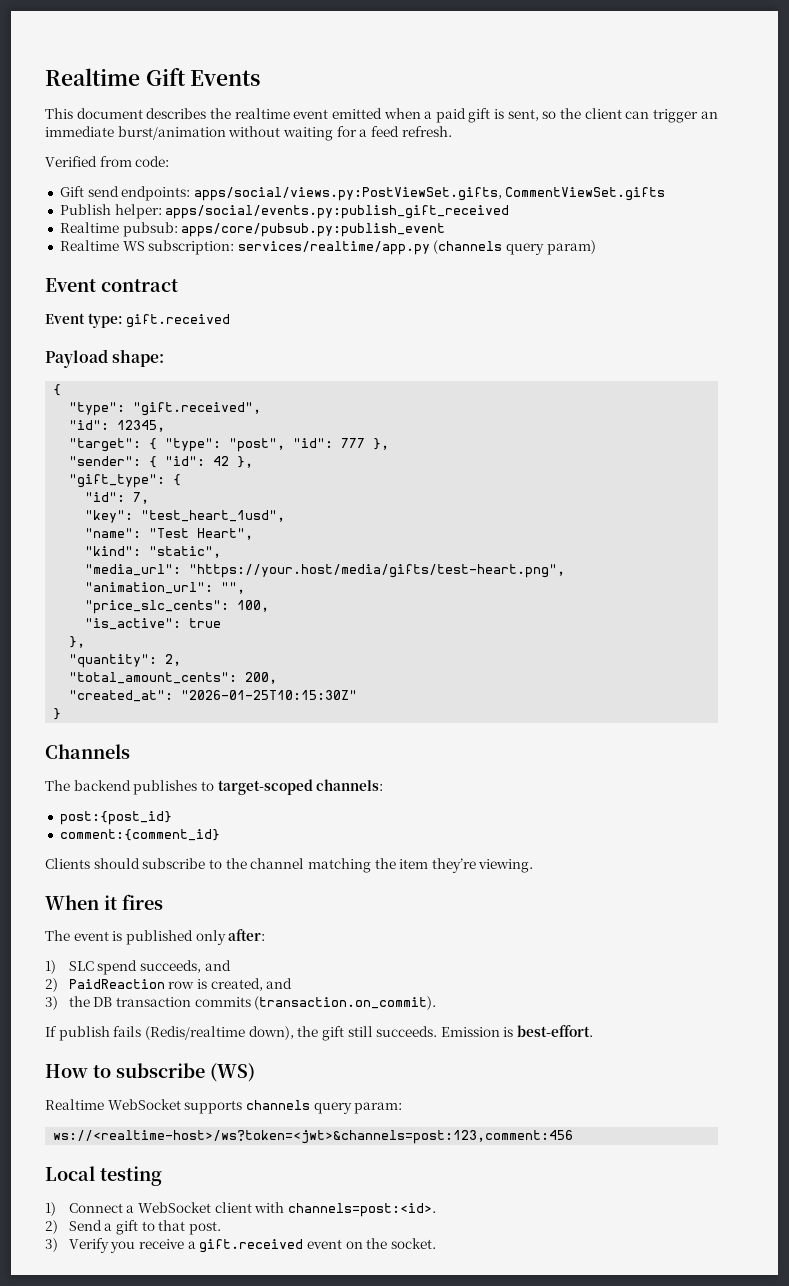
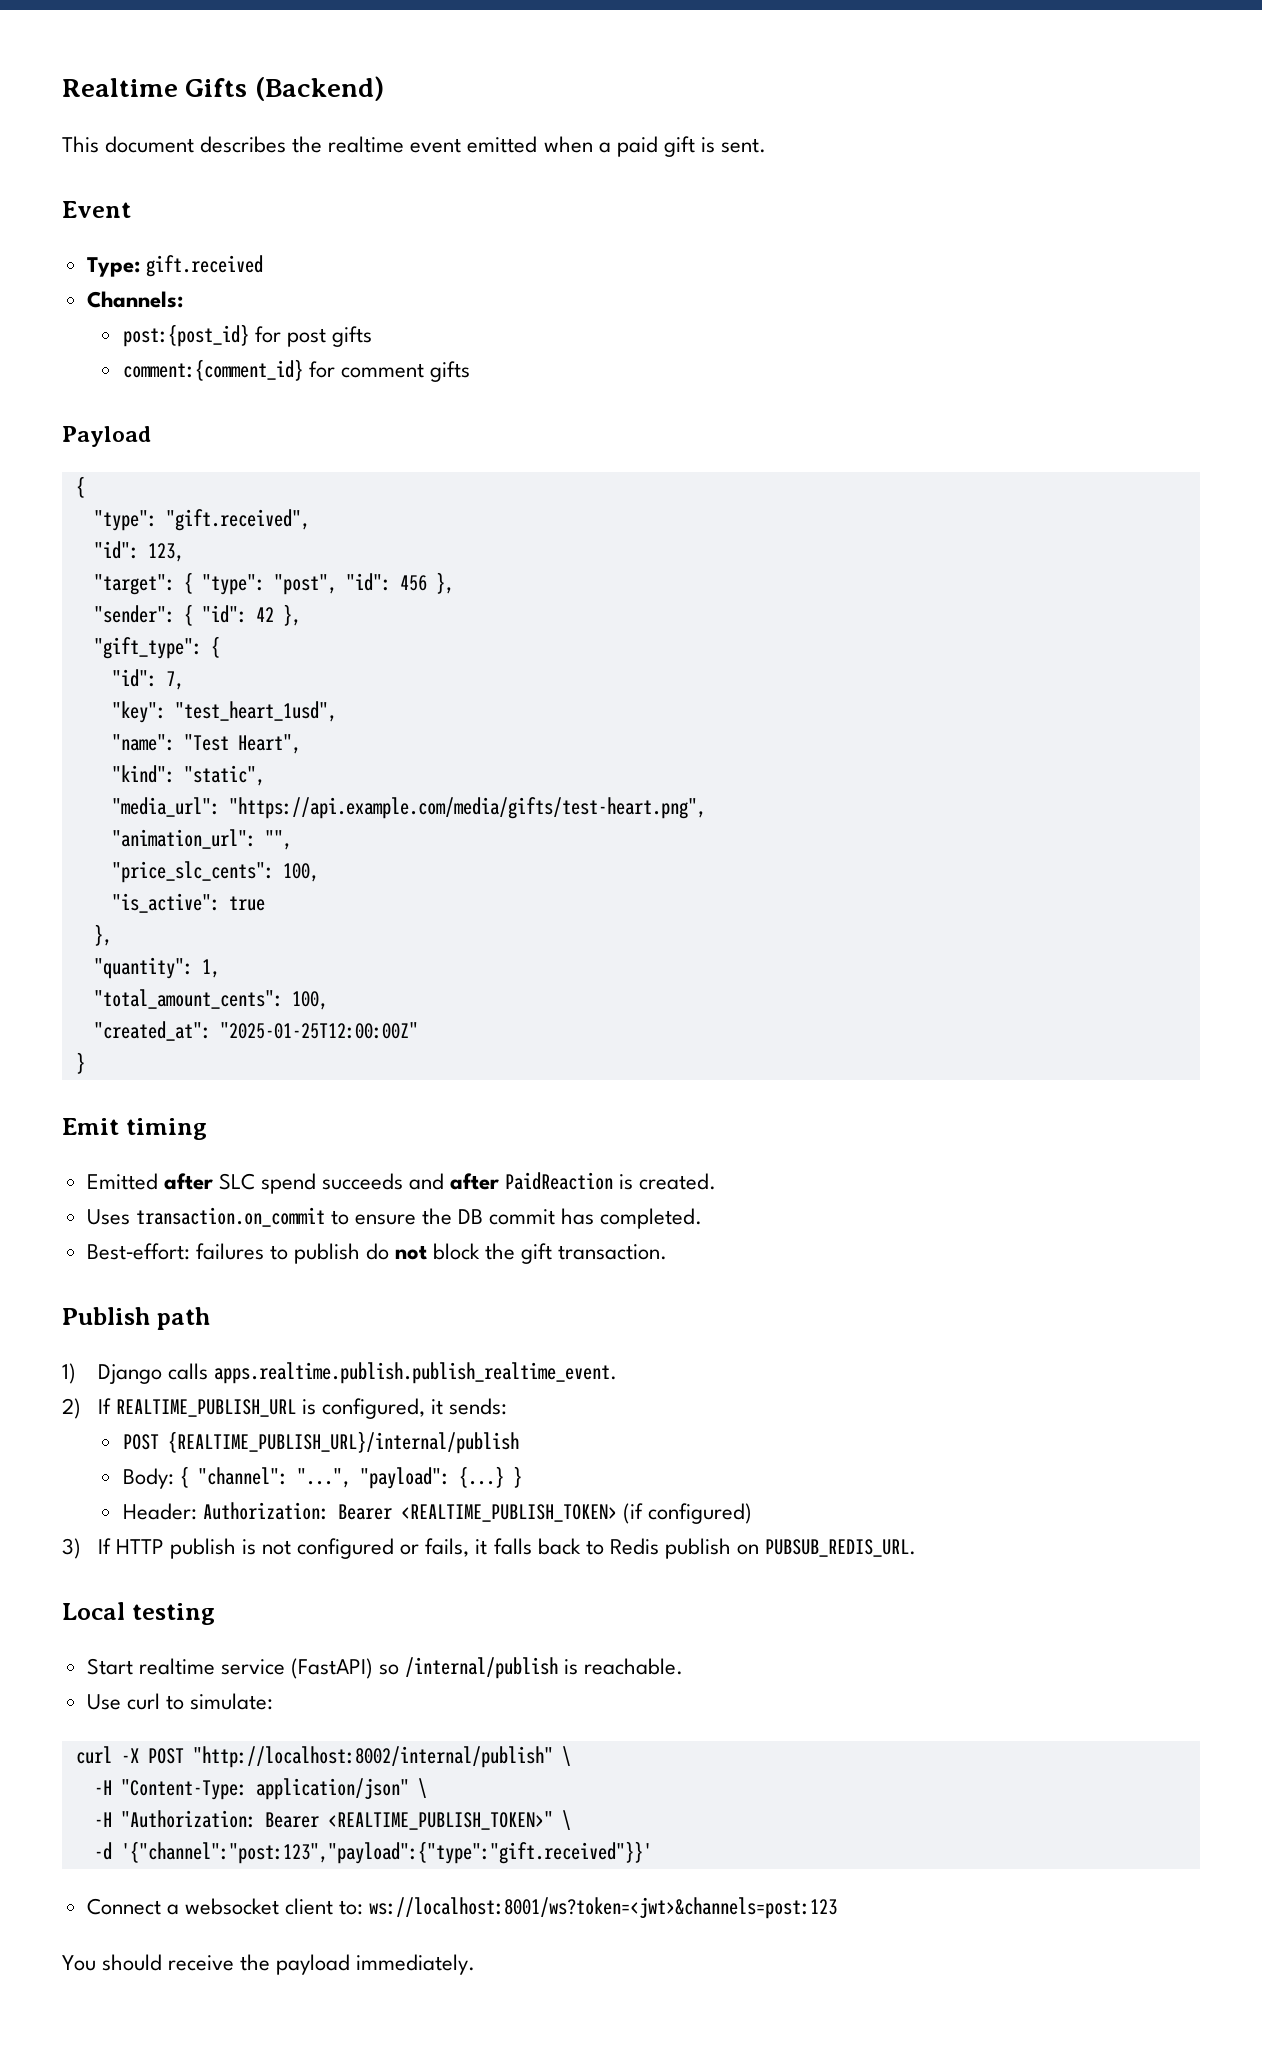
- Realtime Gift Events
+ Realtime Gifts (Backend)
- This document describes the realtime event emitted when a paid gift is sent, so the client can trigger an immediate burst/animation without waiting for a feed refresh.
- Verified from code:
- Gift send endpoints: apps/social/views.py:PostViewSet.gifts, CommentViewSet.gifts
- Publish helper: apps/social/events.py:publish_gift_received
- Realtime pubsub: apps/core/pubsub.py:publish_event
- Realtime WS subscription: services/realtime/app.py (channels query param)
- Event contract
- Event type: gift.received
+ This document describes the realtime event emitted when a paid gift is sent.
+ Event
+ Type: gift.received
+ Channels:
+ post:{post_id} for post gifts
+ comment:{comment_id} for comment gifts
- Payload shape:
+ Payload
- "id": 12345,
+ "id": 123,
- "target": { "type": "post", "id": 777 },
+ "target": { "type": "post", "id": 456 },
- "media_url": "https://your.host/media/gifts/test-heart.png",
+ "media_url": "https://api.example.com/media/gifts/test-heart.png",
- "quantity": 2,
+ "quantity": 1,
- "total_amount_cents": 200,
+ "total_amount_cents": 100,
- "created_at": "2026-01-25T10:15:30Z"
+ "created_at": "2025-01-25T12:00:00Z"
  }
- Channels
- The backend publishes to target‑scoped channels:
- post:{post_id}
- comment:{comment_id}
- Clients should subscribe to the channel matching the item they’re viewing.
- When it fires
- The event is published only after:
- 1) SLC spend succeeds, and
- 2) PaidReaction row is created, and
- 3) the DB transaction commits (transaction.on_commit).
- If publish fails (Redis/realtime down), the gift still succeeds. Emission is best‑effort.
- How to subscribe (WS)
- Realtime WebSocket supports channels query param:
- ws://<realtime-host>/ws?token=<jwt>&channels=post:123,comment:456
+ Emit timing
+ Emitted after SLC spend succeeds and after PaidReaction is created.
+ Uses transaction.on_commit to ensure the DB commit has completed.
+ Best‑effort: failures to publish do not block the gift transaction.
+ Publish path
+ 1) Django calls apps.realtime.publish.publish_realtime_event.
+ 2) If REALTIME_PUBLISH_URL is configured, it sends:
+ POST {REALTIME_PUBLISH_URL}/internal/publish
+ Body: { "channel": "...", "payload": {...} }
+ Header: Authorization: Bearer <REALTIME_PUBLISH_TOKEN> (if configured)
+ 3) If HTTP publish is not configured or fails, it falls back to Redis publish on PUBSUB_REDIS_URL.
  Local testing
- 1) Connect a WebSocket client with channels=post:<id>.
- 2) Send a gift to that post.
- 3) Verify you receive a gift.received event on the socket.
+ Start realtime service (FastAPI) so /internal/publish is reachable.
+ Use curl to simulate:
+ curl -X POST "http://localhost:8002/internal/publish" \
+ -H "Content-Type: application/json" \
+ -H "Authorization: Bearer <REALTIME_PUBLISH_TOKEN>" \
+ -d '{"channel":"post:123","payload":{"type":"gift.received"}}'
+ Connect a websocket client to: ws://localhost:8001/ws?token=<jwt>&channels=post:123
+ You should receive the payload immediately.

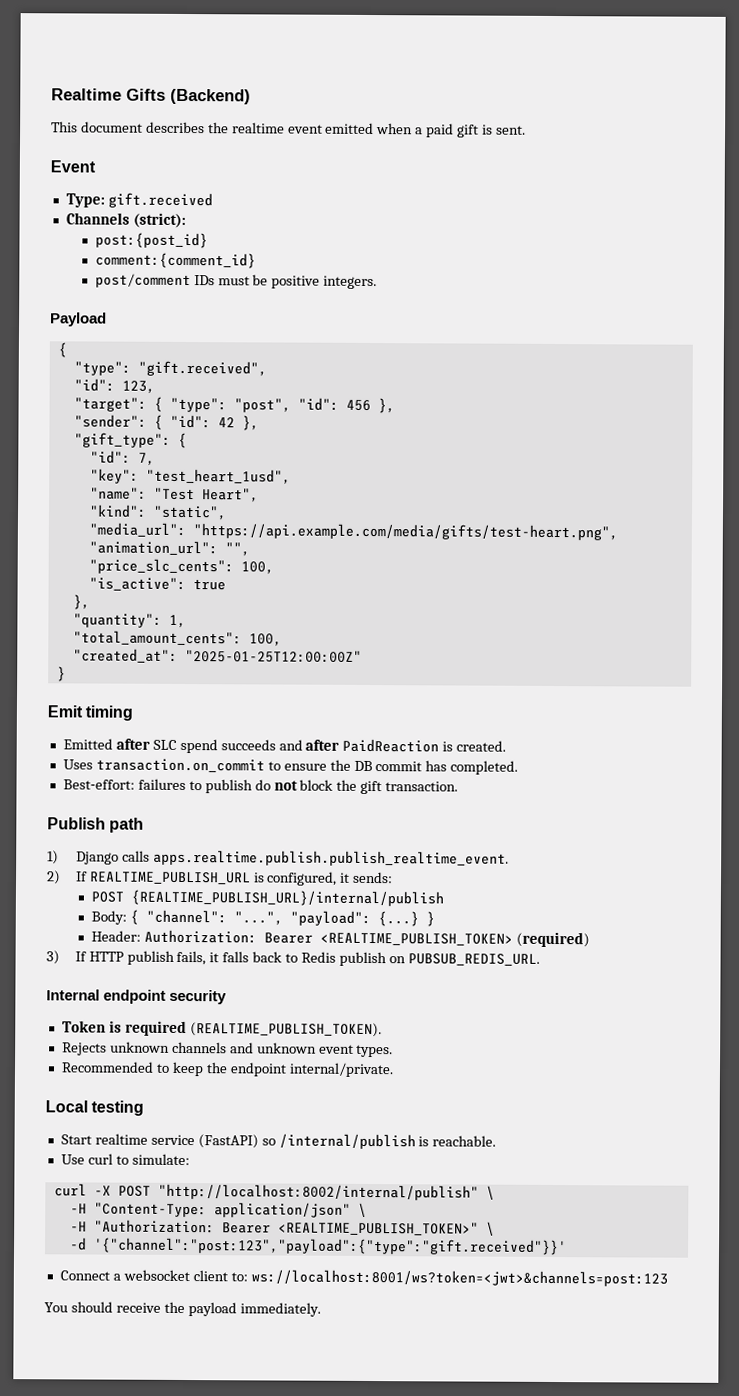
- Channels:
+ Channels (strict):
- post:{post_id} for post gifts
- comment:{comment_id} for comment gifts
+ post:{post_id}
+ comment:{comment_id}
+ post/comment IDs must be positive integers.
- Header: Authorization: Bearer <REALTIME_PUBLISH_TOKEN> (if configured)
+ Header: Authorization: Bearer <REALTIME_PUBLISH_TOKEN> (required)
- 3) If HTTP publish is not configured or fails, it falls back to Redis publish on PUBSUB_REDIS_URL.
+ 3) If HTTP publish fails, it falls back to Redis publish on PUBSUB_REDIS_URL.
+ Internal endpoint security
+ Token is required (REALTIME_PUBLISH_TOKEN).
+ Rejects unknown channels and unknown event types.
+ Recommended to keep the endpoint internal/private.

